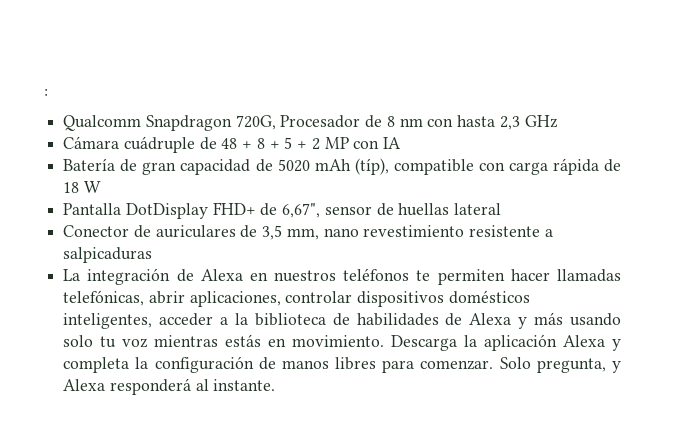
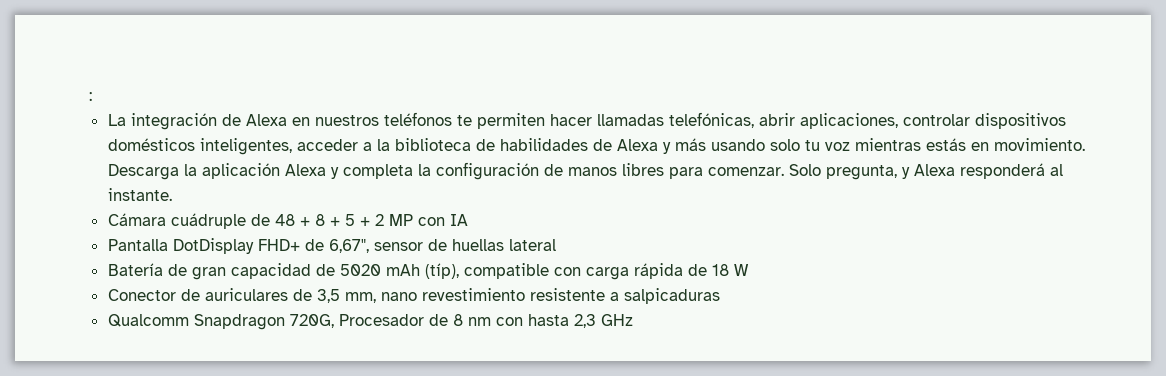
- Qualcomm Snapdragon 720G, Procesador de 8 nm con hasta 2,3 GHz
- Cámara cuádruple de 48 + 8 + 5 + 2 MP con IA
- Batería de gran capacidad de 5020 mAh (típ), compatible con carga rápida de 18 W
- Pantalla DotDisplay FHD+ de 6,67", sensor de huellas lateral
- Conector de auriculares de 3,5 mm, nano revestimiento resistente a salpicaduras
+ Cámara cuádruple de 48 + 8 + 5 + 2 MP con IA
+ Pantalla DotDisplay FHD+ de 6,67", sensor de huellas lateral
+ Batería de gran capacidad de 5020 mAh (típ), compatible con carga rápida de 18 W
+ Conector de auriculares de 3,5 mm, nano revestimiento resistente a salpicaduras
+ Qualcomm Snapdragon 720G, Procesador de 8 nm con hasta 2,3 GHz

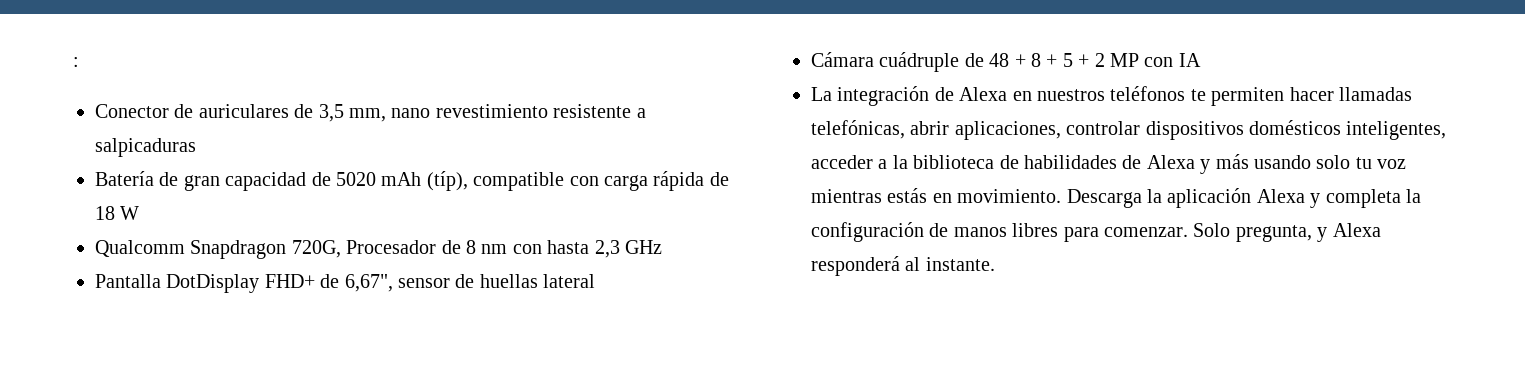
+ Conector de auriculares de 3,5 mm, nano revestimiento resistente a salpicaduras
+ Batería de gran capacidad de 5020 mAh (típ), compatible con carga rápida de 18 W
+ Qualcomm Snapdragon 720G, Procesador de 8 nm con hasta 2,3 GHz
+ Pantalla DotDisplay FHD+ de 6,67", sensor de huellas lateral
+ Cámara cuádruple de 48 + 8 + 5 + 2 MP con IA
- Cámara cuádruple de 48 + 8 + 5 + 2 MP con IA
- Pantalla DotDisplay FHD+ de 6,67", sensor de huellas lateral
- Batería de gran capacidad de 5020 mAh (típ), compatible con carga rápida de 18 W
- Conector de auriculares de 3,5 mm, nano revestimiento resistente a salpicaduras
- Qualcomm Snapdragon 720G, Procesador de 8 nm con hasta 2,3 GHz

